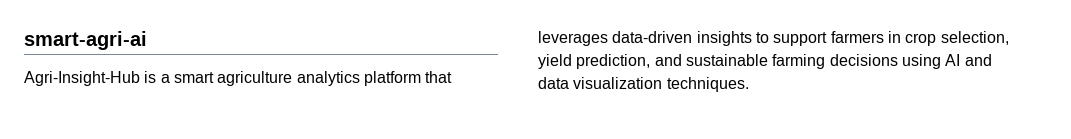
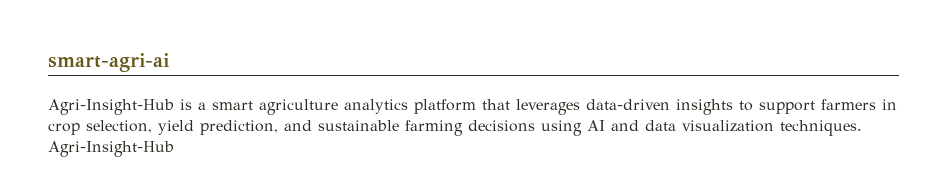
- Agri-Insight-Hub is a smart agriculture analytics platform that leverages data-driven insights to support farmers in crop selection, yield prediction, and sustainable farming decisions using AI and data visualization techniques.
+ Agri-Insight-Hub is a smart agriculture analytics platform that leverages data-driven insights to support farmers in crop selection, yield prediction, and sustainable farming decisions using AI and data visualization techniques. Agri-Insight-Hub

